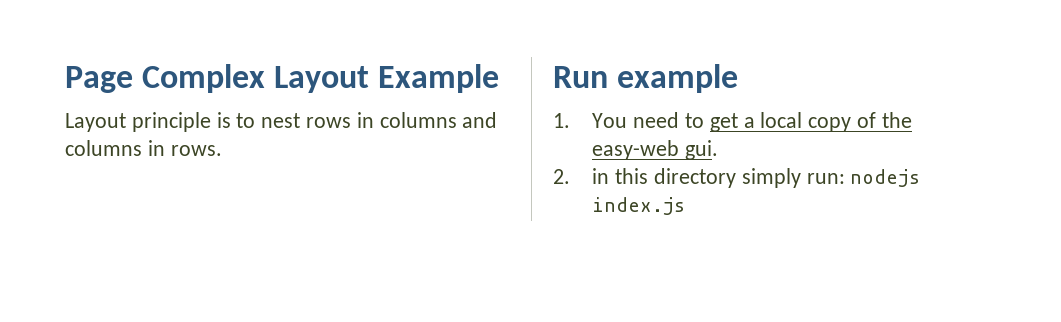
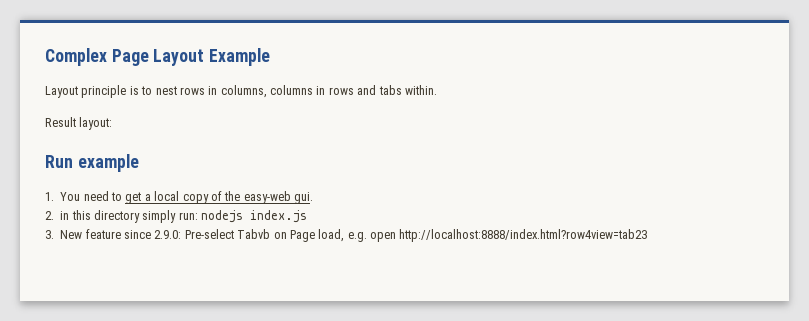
- Page Complex Layout Example
+ Complex Page Layout Example
- Layout principle is to nest rows in columns and columns in rows.
+ Layout principle is to nest rows in columns, columns in rows and tabs within.
+ Result layout:
+ 3. New feature since 2.9.0: Pre-select Tabvb on Page load, e.g. open http://localhost:8888/index.html?row4view=tab23

